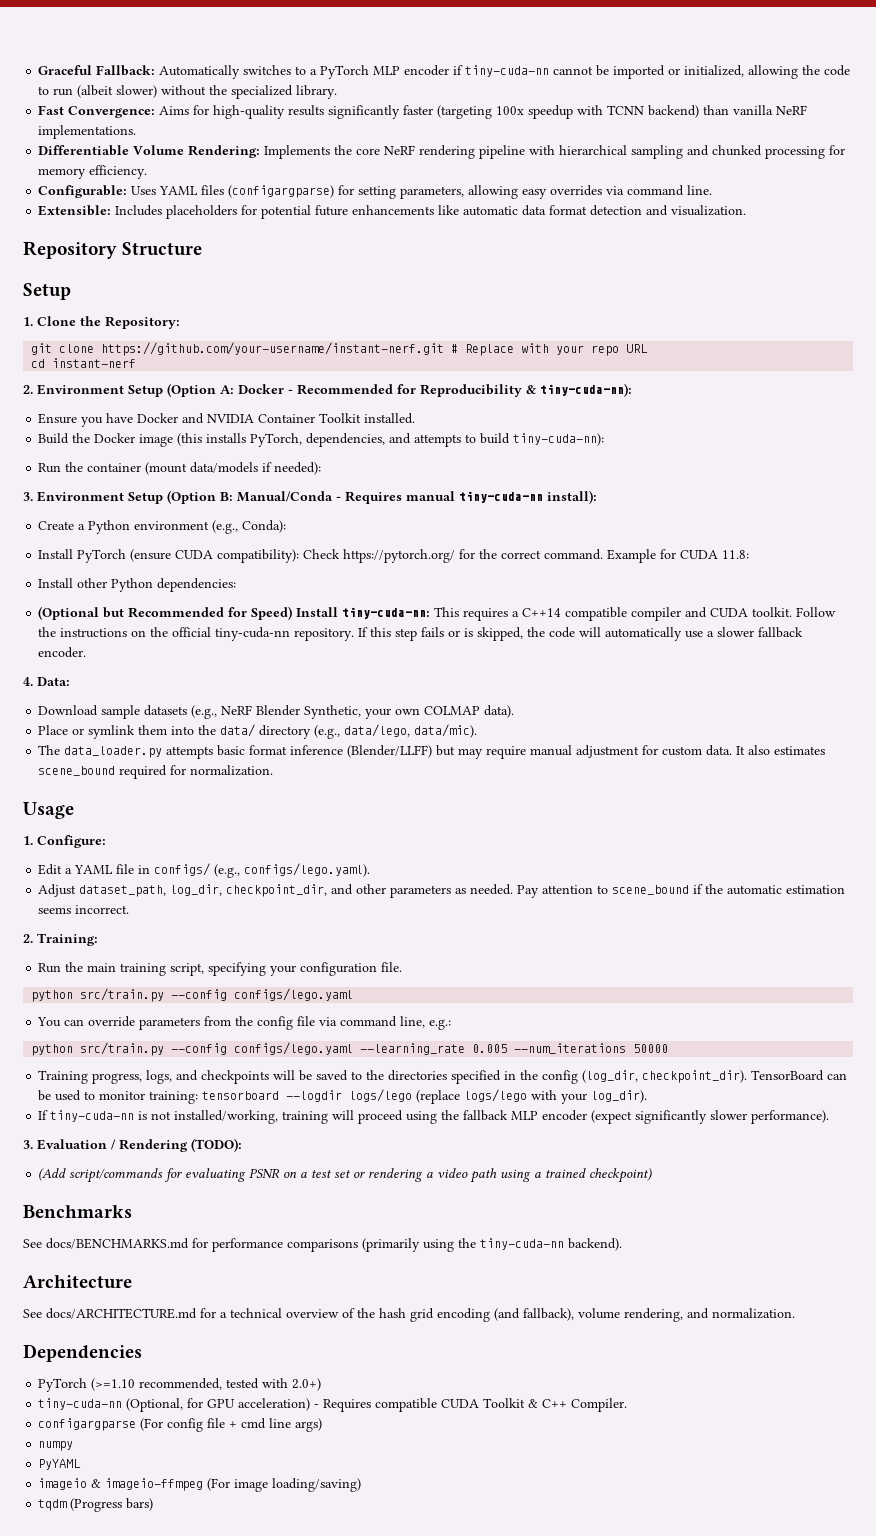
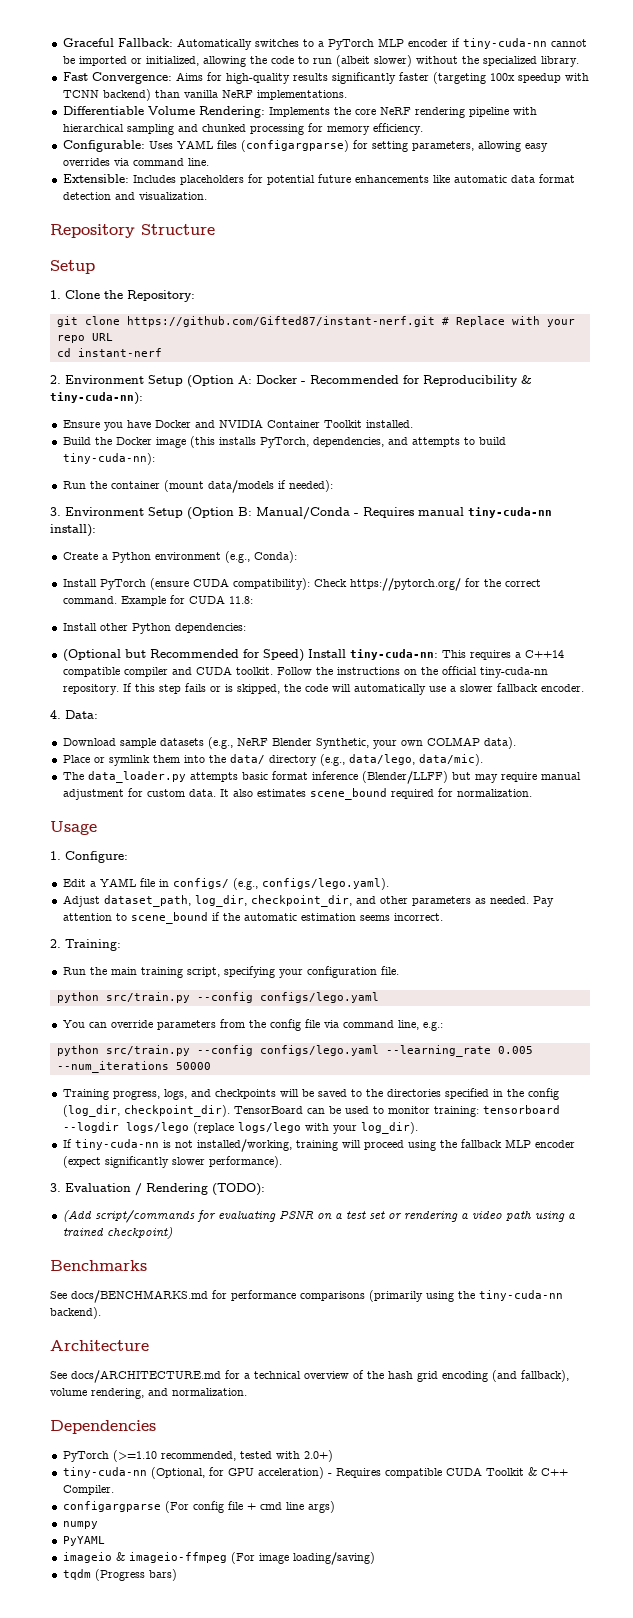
- git clone https://github.com/your-username/instant-nerf.git # Replace with your repo URL
+ git clone https://github.com/Gifted87/instant-nerf.git # Replace with your repo URL

